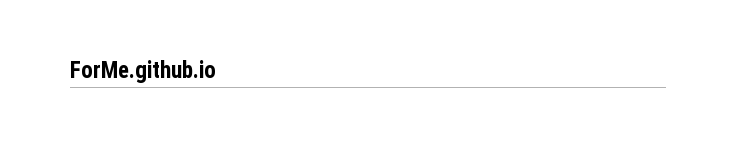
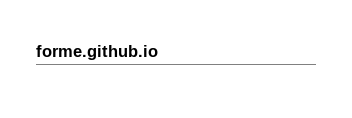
- ForMe.github.io
+ forme.github.io

